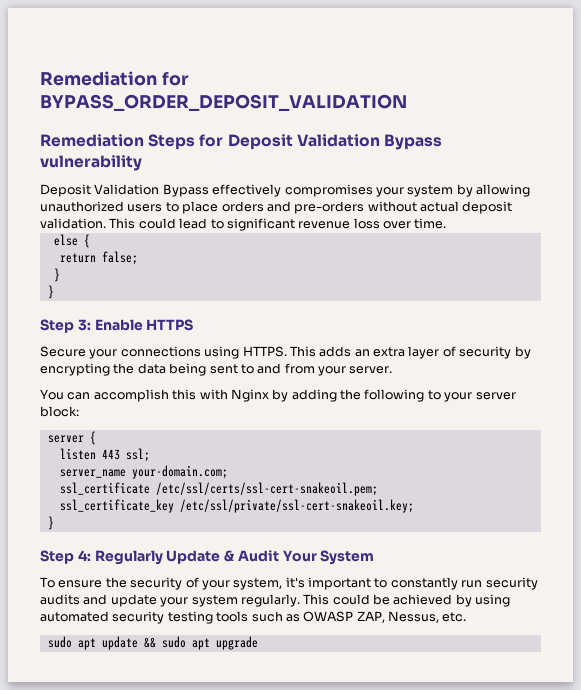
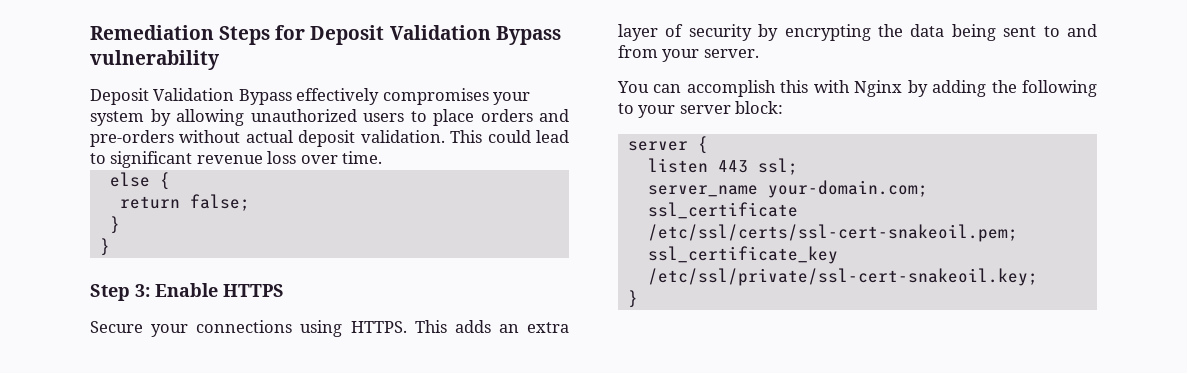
- Remediation for BYPASS_ORDER_DEPOSIT_VALIDATION
- Step 4: Regularly Update & Audit Your System
- To ensure the security of your system, it's important to constantly run security audits and update your system regularly. This could be achieved by using automated security testing tools such as OWASP ZAP, Nessus, etc.
- sudo apt update && sudo apt upgrade

